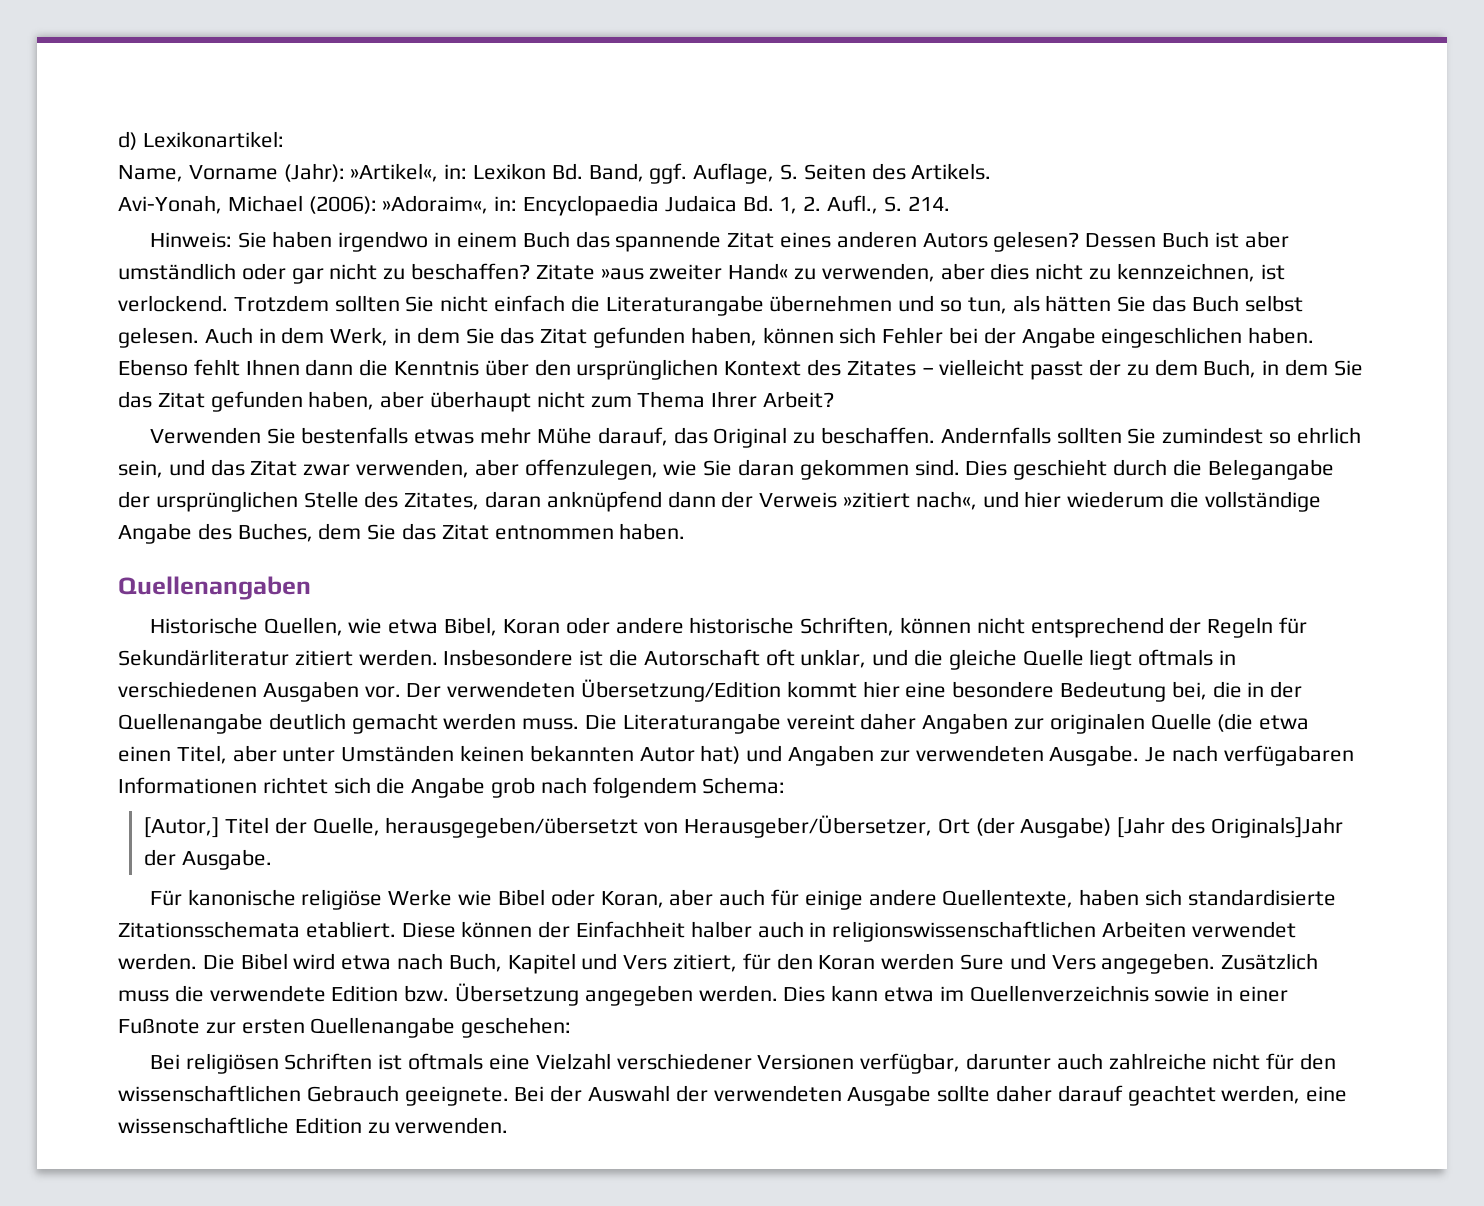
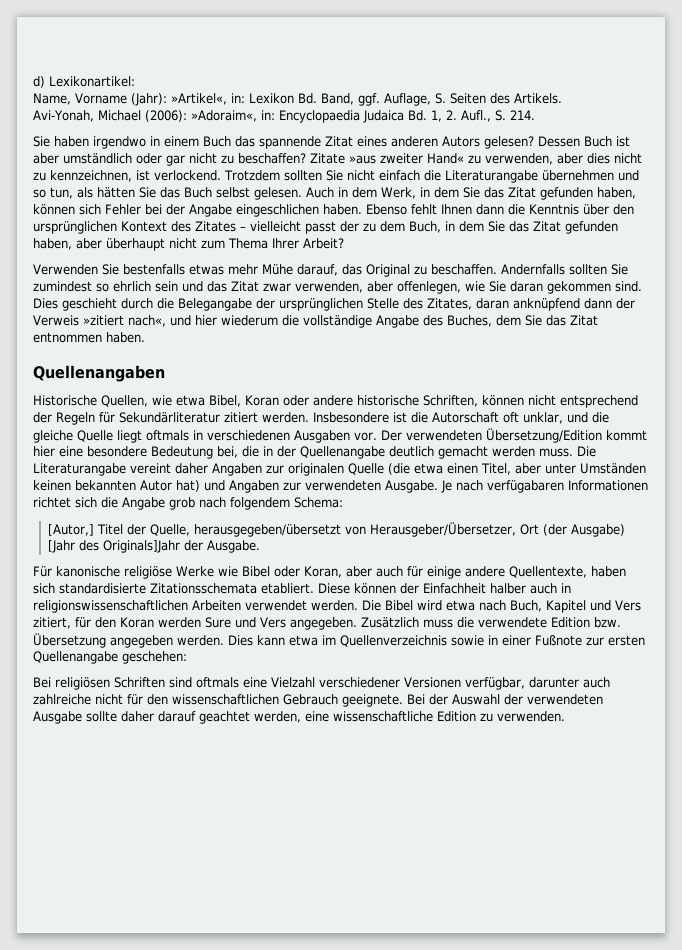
- Hinweis: Sie haben irgendwo in einem Buch das spannende Zitat eines anderen Autors gelesen?
+ Sie haben irgendwo in einem Buch das spannende Zitat eines anderen Autors gelesen?
- Andernfalls sollten Sie zumindest so ehrlich sein, und das Zitat zwar verwenden, aber offenzulegen, wie Sie daran gekommen sind.
+ Andernfalls sollten Sie zumindest so ehrlich sein und das Zitat zwar verwenden, aber offenlegen, wie Sie daran gekommen sind.
- Bei religiösen Schriften ist oftmals eine Vielzahl verschiedener Versionen verfügbar, darunter auch zahlreiche nicht für den wissenschaftlichen Gebrauch geeignete.
+ Bei religiösen Schriften sind oftmals eine Vielzahl verschiedener Versionen verfügbar, darunter auch zahlreiche nicht für den wissenschaftlichen Gebrauch geeignete.

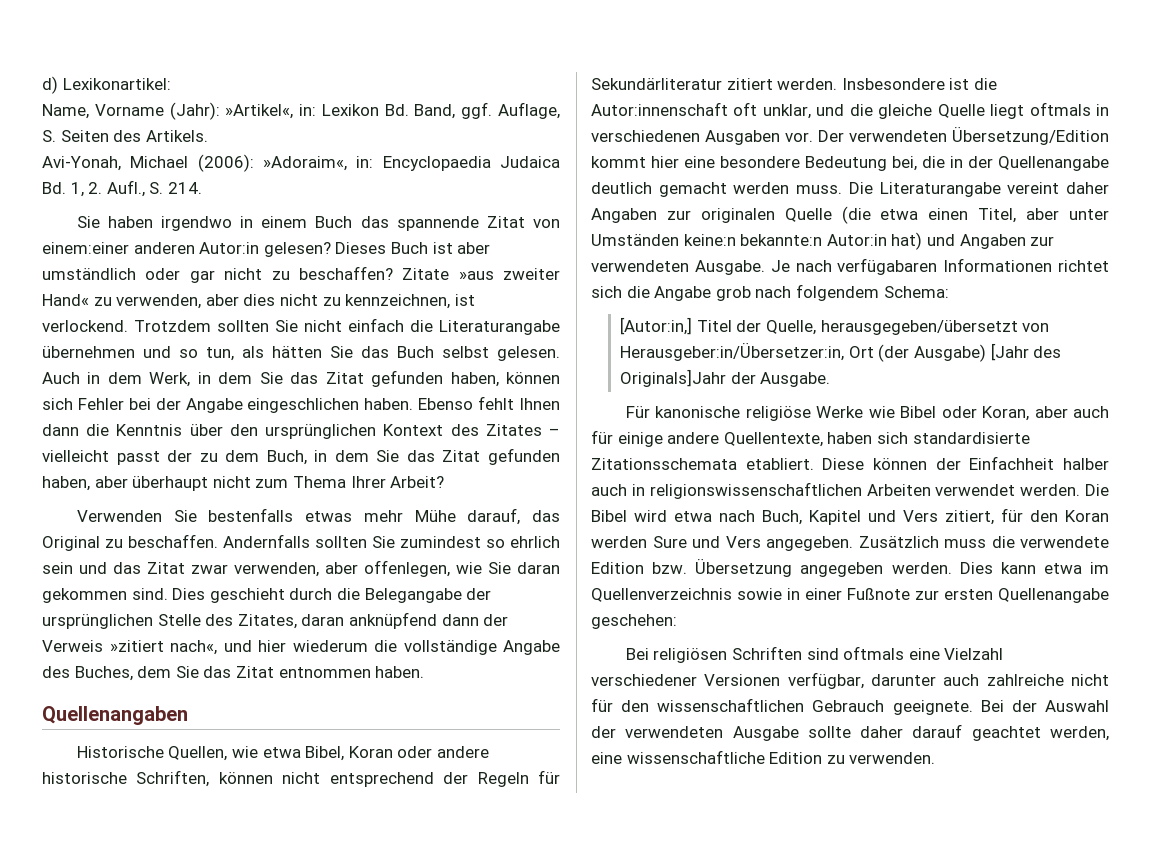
- Sie haben irgendwo in einem Buch das spannende Zitat eines anderen Autors gelesen? Dessen Buch ist aber umständlich oder gar nicht zu beschaffen?
+ Sie haben irgendwo in einem Buch das spannende Zitat von einem:einer anderen Autor:in gelesen? Dieses Buch ist aber umständlich oder gar nicht zu beschaffen?
- Insbesondere ist die Autorschaft oft unklar, und die gleiche Quelle liegt oftmals in verschiedenen Ausgaben vor.
+ Insbesondere ist die Autor:innenschaft oft unklar, und die gleiche Quelle liegt oftmals in verschiedenen Ausgaben vor.
- Die Literaturangabe vereint daher Angaben zur originalen Quelle (die etwa einen Titel, aber unter Umständen keinen bekannten Autor hat) und Angaben zur verwendeten Ausgabe.
+ Die Literaturangabe vereint daher Angaben zur originalen Quelle (die etwa einen Titel, aber unter Umständen keine:n bekannte:n Autor:in hat) und Angaben zur verwendeten Ausgabe.
- [Autor,] Titel der Quelle, herausgegeben/übersetzt von Herausgeber/Übersetzer, Ort (der Ausgabe) [Jahr des Originals]Jahr der Ausgabe.
+ [Autor:in,] Titel der Quelle, herausgegeben/übersetzt von Herausgeber:in/Übersetzer:in, Ort (der Ausgabe) [Jahr des Originals]Jahr der Ausgabe.

